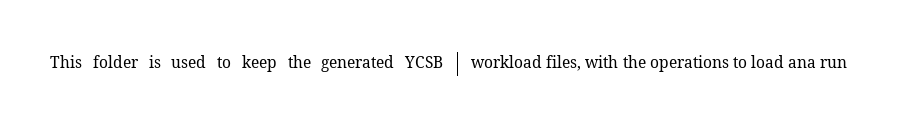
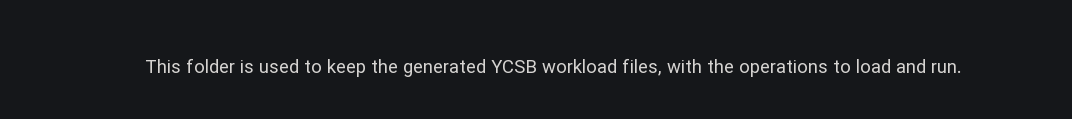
- This folder is used to keep the generated YCSB workload files, with the operations to load ana run
+ This folder is used to keep the generated YCSB workload files, with the operations to load and run.

